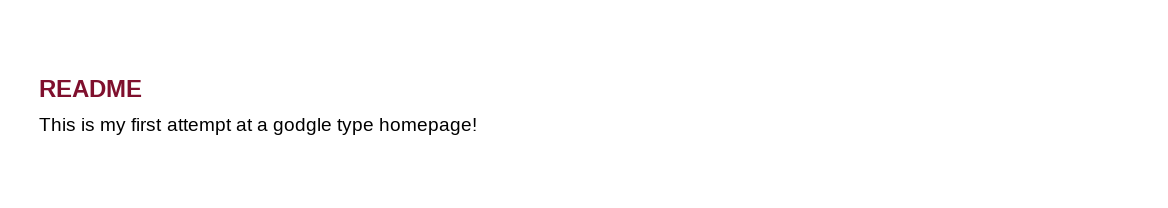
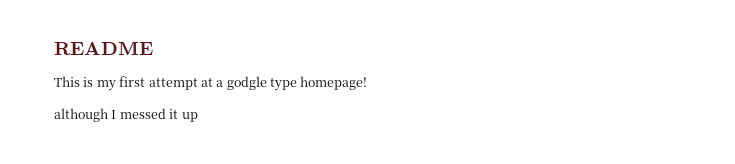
+ although I messed it up

